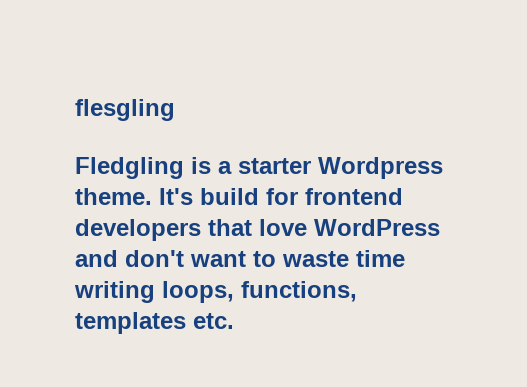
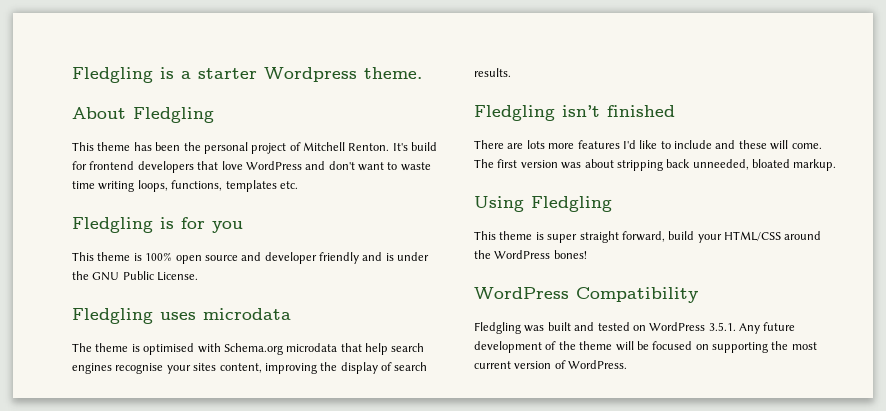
- flesgling
- Fledgling is a starter Wordpress theme. It's build for frontend developers that love WordPress and don't want to waste time writing loops, functions, templates etc.
+ Fledgling is a starter Wordpress theme.
+ About Fledgling
+ This theme has been the personal project of Mitchell Renton. It's build for frontend developers that love WordPress and don't want to waste time writing loops, functions, templates etc.
+ Fledgling is for you
+ This theme is 100% open source and developer friendly and is under the GNU Public License.
+ Fledgling uses microdata
+ The theme is optimised with Schema.org microdata that help search engines recognise your sites content, improving the display of search results.
+ Fledgling isn’t finished
+ There are lots more features I'd like to include and these will come. The first version was about stripping back unneeded, bloated markup.
+ Using Fledgling
+ This theme is super straight forward, build your HTML/CSS around the WordPress bones!
+ WordPress Compatibility
+ Fledgling was built and tested on WordPress 3.5.1. Any future development of the theme will be focused on supporting the most current version of WordPress.

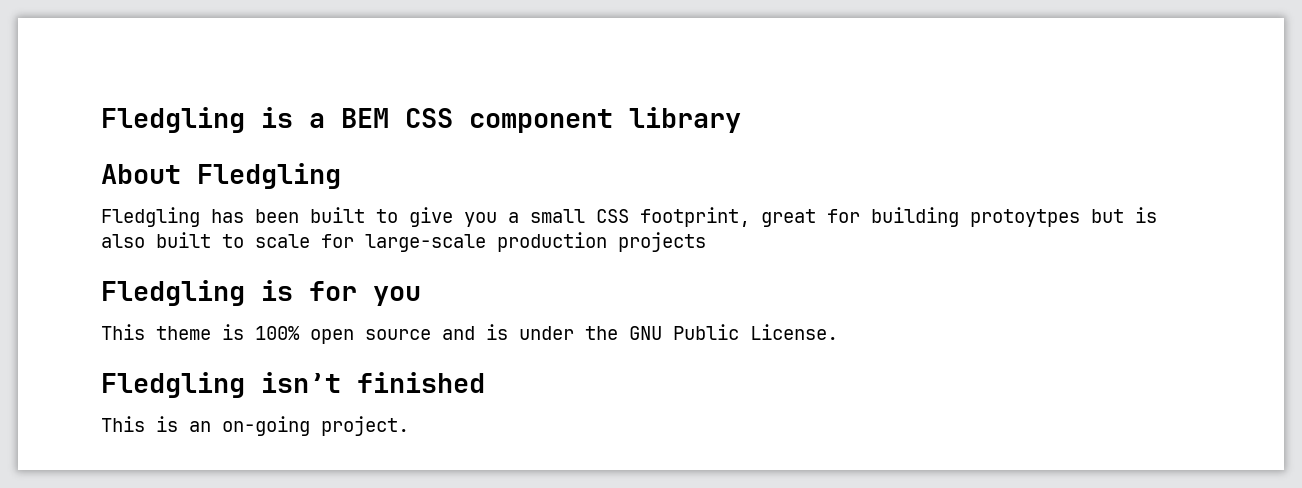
- Fledgling is a starter Wordpress theme.
+ Fledgling is a BEM CSS component library
  About Fledgling
- This theme has been the personal project of Mitchell Renton. It's build for frontend developers that love WordPress and don't want to waste time writing loops, functions, templates etc.
+ Fledgling has been built to give you a small CSS footprint, great for building protoytpes but is also built to scale for large-scale production projects
- This theme is 100% open source and developer friendly and is under the GNU Public License.
+ This theme is 100% open source and is under the GNU Public License.
- Fledgling uses microdata
- The theme is optimised with Schema.org microdata that help search engines recognise your sites content, improving the display of search results.
  Fledgling isn’t finished
- There are lots more features I'd like to include and these will come. The first version was about stripping back unneeded, bloated markup.
- Using Fledgling
- This theme is super straight forward, build your HTML/CSS around the WordPress bones!
- WordPress Compatibility
- Fledgling was built and tested on WordPress 3.5.1. Any future development of the theme will be focused on supporting the most current version of WordPress.
+ This is an on-going project.

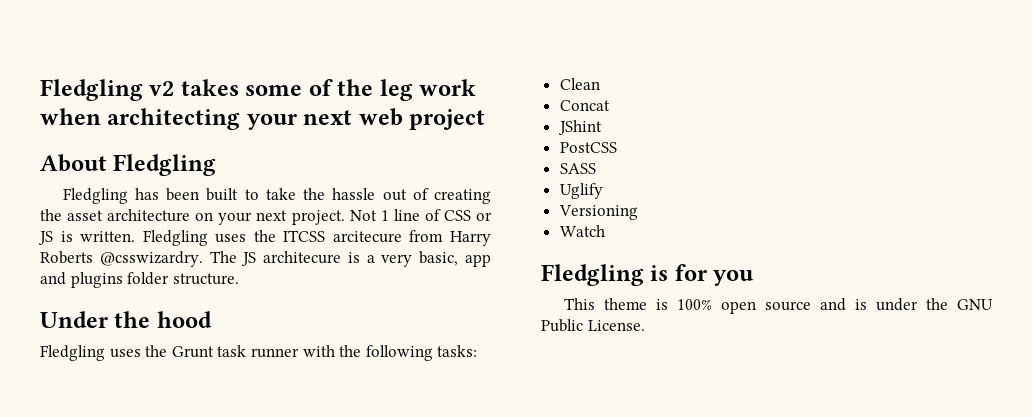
- Fledgling is a BEM CSS component library
+ Fledgling v2 takes some of the leg work when architecting your next web project
- Fledgling has been built to give you a small CSS footprint, great for building protoytpes but is also built to scale for large-scale production projects
+ Fledgling has been built to take the hassle out of creating the asset architecture on your next project. Not 1 line of CSS or JS is written. Fledgling uses the ITCSS arcitecure from Harry Roberts @csswizardry. The JS architecure is a very basic, app and plugins folder structure.
+ Under the hood
+ Fledgling uses the Grunt task runner with the following tasks:
+ Clean
+ Concat
+ JShint
+ PostCSS
+ SASS
+ Uglify
+ Versioning
+ Watch
- Fledgling isn’t finished
- This is an on-going project.

